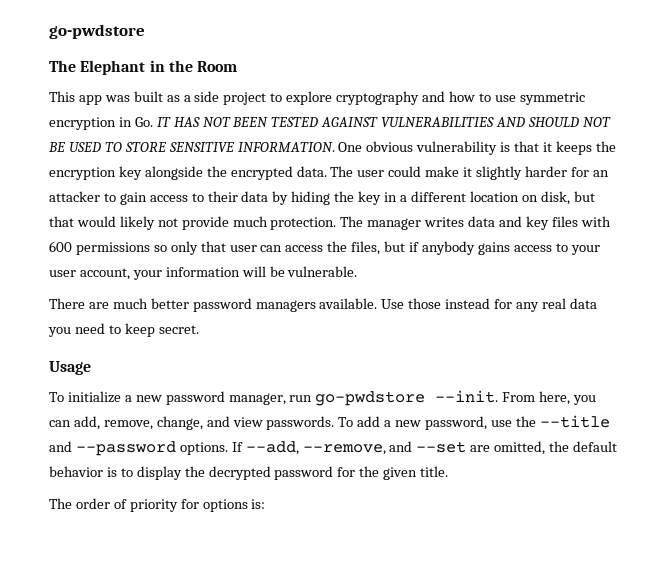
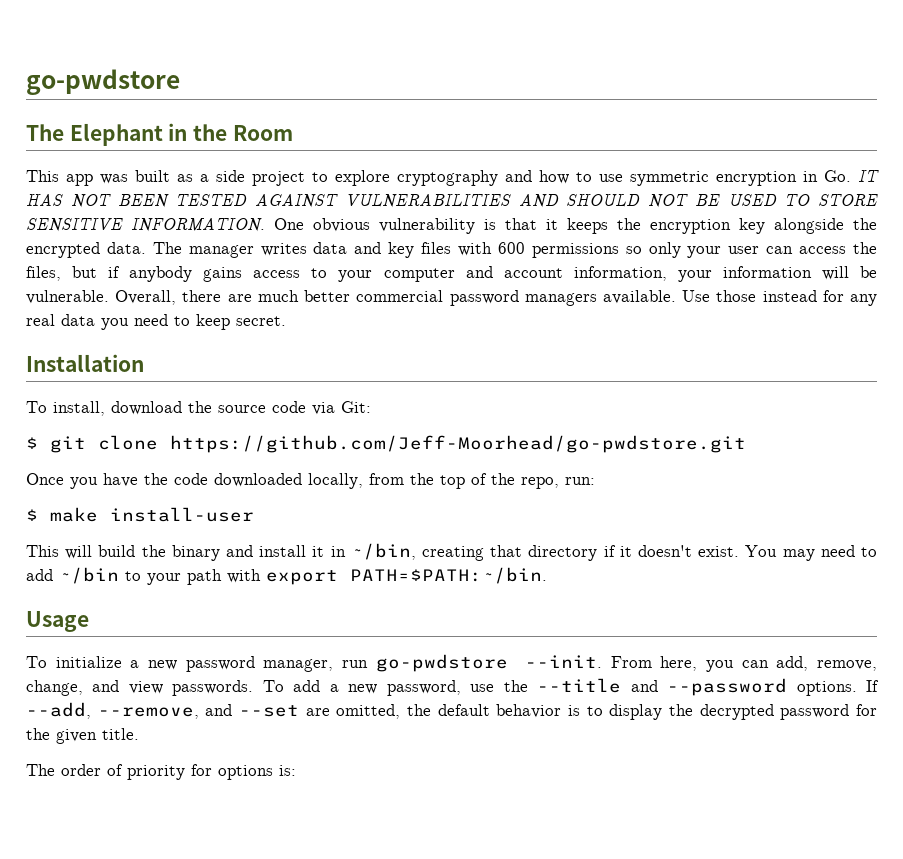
- The user could make it slightly harder for an attacker to gain access to their data by hiding the key in a different location on disk, but that would likely not provide much protection. The manager writes data and key files with 600 permissions so only that user can access the files, but if anybody gains access to your user account, your information will be vulnerable.
- There are much better password managers available.
+ The manager writes data and key files with 600 permissions so only your user can access the files, but if anybody gains access to your computer and account information, your information will be vulnerable. Overall, there are much better commercial password managers available.
+ Installation
+ To install, download the source code via Git:
+ $ git clone https://github.com/Jeff-Moorhead/go-pwdstore.git
+ Once you have the code downloaded locally, from the top of the repo, run:
+ $ make install-user
+ This will build the binary and install it in ~/bin, creating that directory if it doesn't exist. You may need to add ~/bin to your path with export PATH=$PATH:~/bin.

